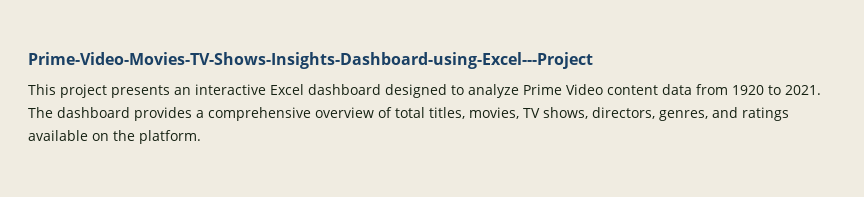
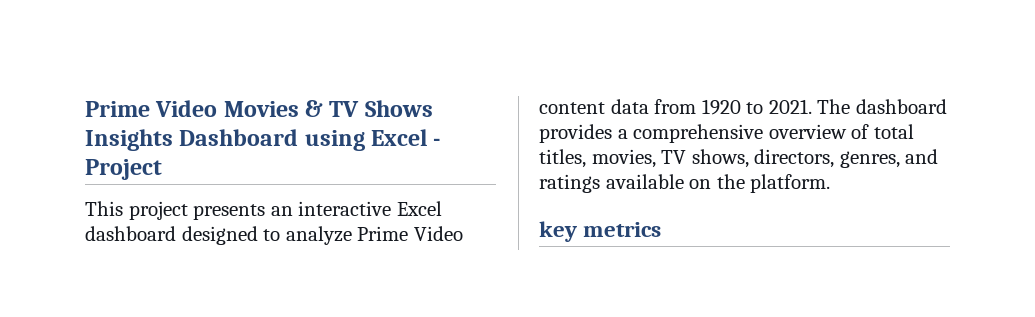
- Prime-Video-Movies-TV-Shows-Insights-Dashboard-using-Excel---Project
+ Prime Video Movies & TV Shows Insights Dashboard using Excel - Project
+ key metrics

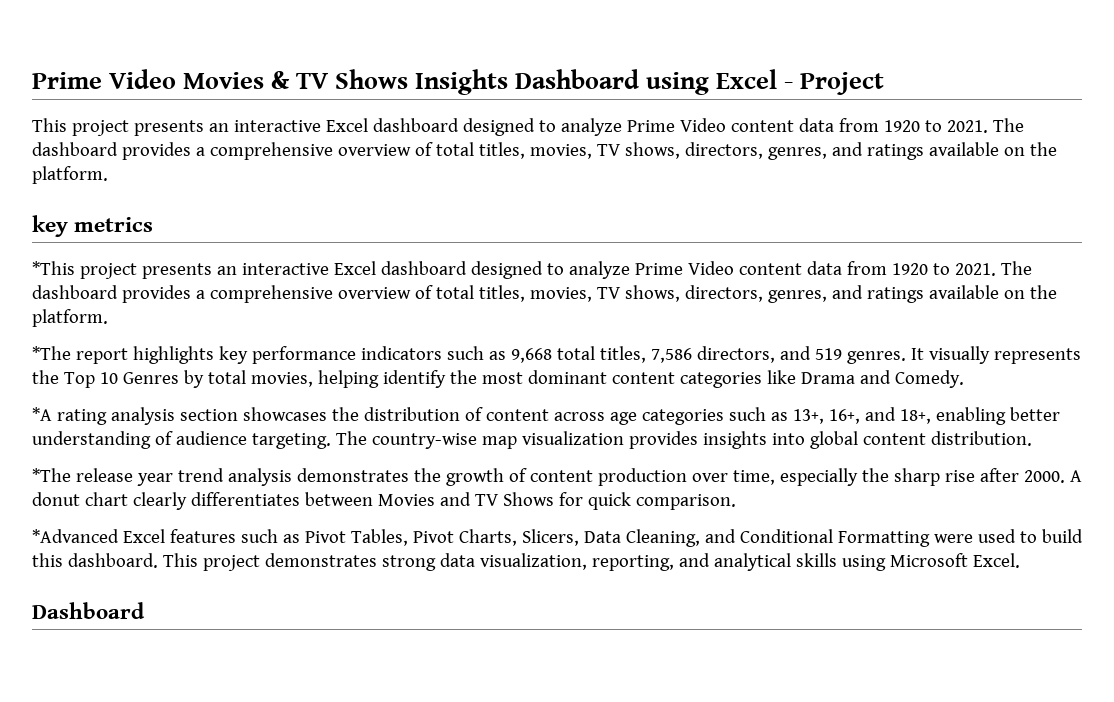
+ *This project presents an interactive Excel dashboard designed to analyze Prime Video content data from 1920 to 2021. The dashboard provides a comprehensive overview of total titles, movies, TV shows, directors, genres, and ratings available on the platform.
+ *The report highlights key performance indicators such as 9,668 total titles, 7,586 directors, and 519 genres. It visually represents the Top 10 Genres by total movies, helping identify the most dominant content categories like Drama and Comedy.
+ *A rating analysis section showcases the distribution of content across age categories such as 13+, 16+, and 18+, enabling better understanding of audience targeting. The country-wise map visualization provides insights into global content distribution.
+ *The release year trend analysis demonstrates the growth of content production over time, especially the sharp rise after 2000. A donut chart clearly differentiates between Movies and TV Shows for quick comparison.
+ *Advanced Excel features such as Pivot Tables, Pivot Charts, Slicers, Data Cleaning, and Conditional Formatting were used to build this dashboard. This project demonstrates strong data visualization, reporting, and analytical skills using Microsoft Excel.
+ Dashboard

